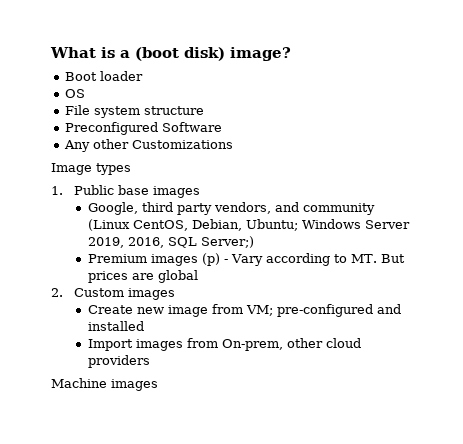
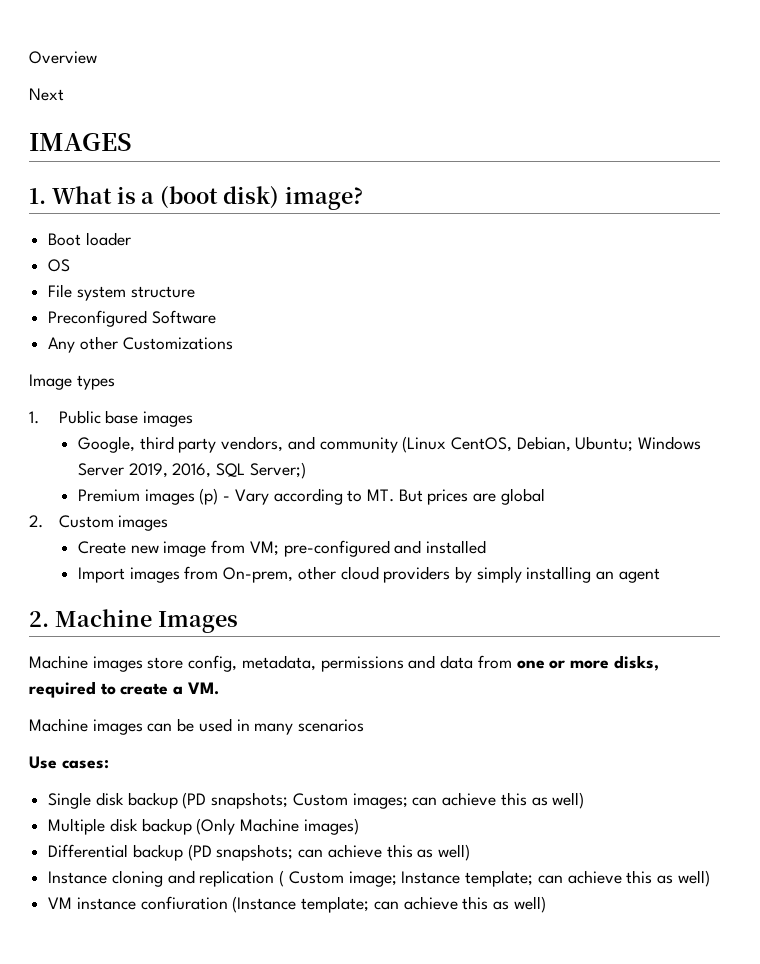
- What is a (boot disk) image?
+ Overview
+ Next
+ IMAGES
+ 1. What is a (boot disk) image?
- Import images from On-prem, other cloud providers
- Machine images
+ Import images from On-prem, other cloud providers by simply installing an agent
+ 2. Machine Images
+ Machine images store config, metadata, permissions and data from one or more disks, required to create a VM.
+ Machine images can be used in many scenarios
+ Use cases:
+ Single disk backup (PD snapshots; Custom images; can achieve this as well)
+ Multiple disk backup (Only Machine images)
+ Differential backup (PD snapshots; can achieve this as well)
+ Instance cloning and replication ( Custom image; Instance template; can achieve this as well)
+ VM instance confiuration (Instance template; can achieve this as well)

